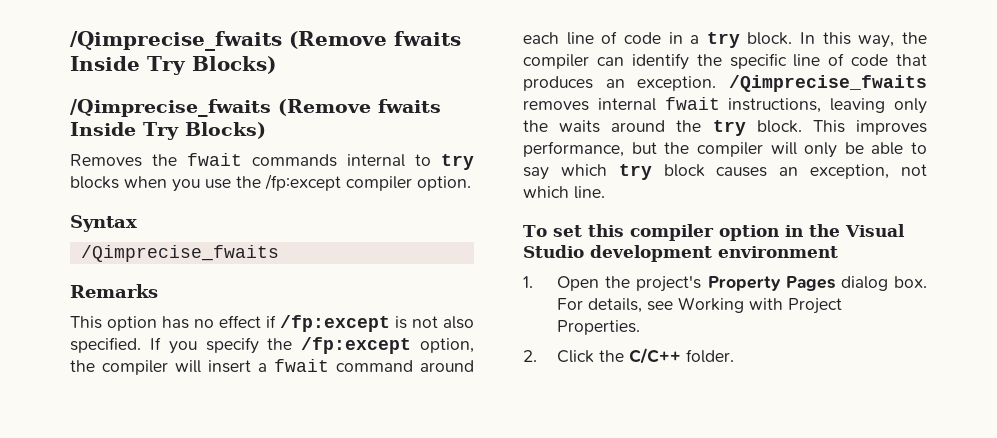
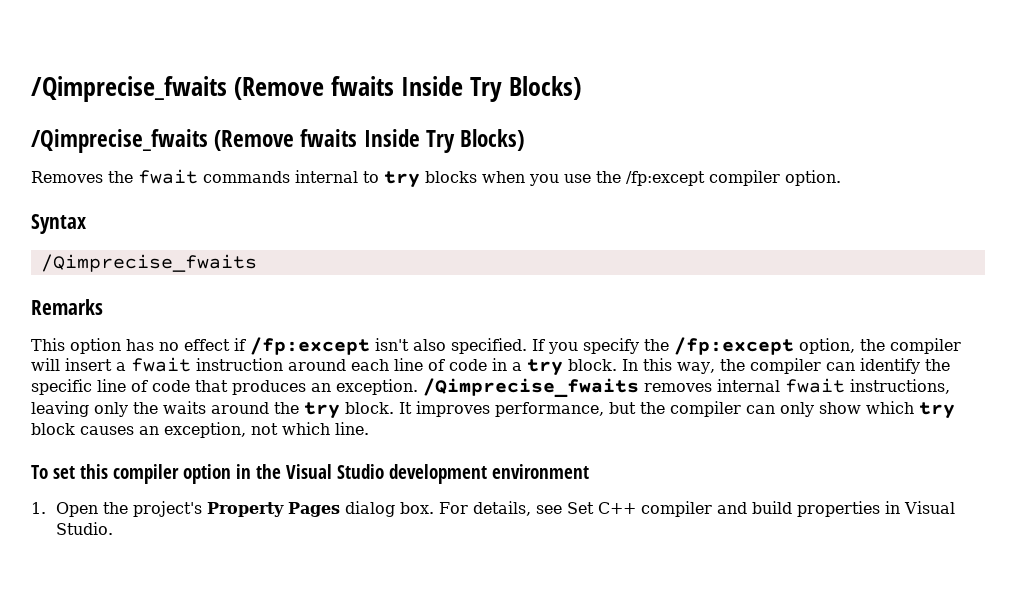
- This option has no effect if /fp:except is not also specified.
+ This option has no effect if /fp:except isn't also specified.
- If you specify the /fp:except option, the compiler will insert a fwait command around each line of code in a try block.
+ If you specify the /fp:except option, the compiler will insert a fwait instruction around each line of code in a try block.
- This improves performance, but the compiler will only be able to say which try block causes an exception, not which line.
+ It improves performance, but the compiler can only show which try block causes an exception, not which line.
- For details, see Working with Project Properties.
- 2. Click the C/C++ folder.
+ For details, see Set C++ compiler and build properties in Visual Studio.

